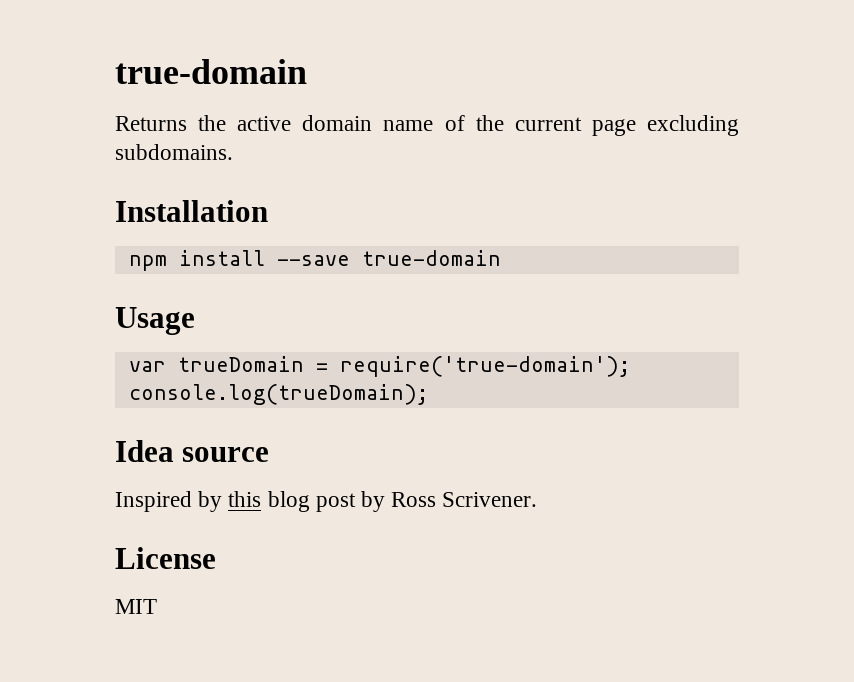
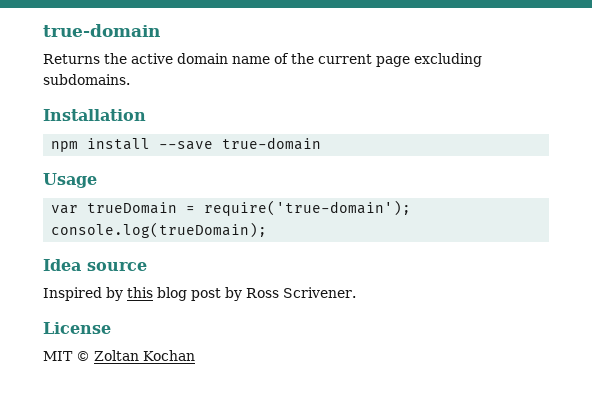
- MIT
+ MIT © Zoltan Kochan

